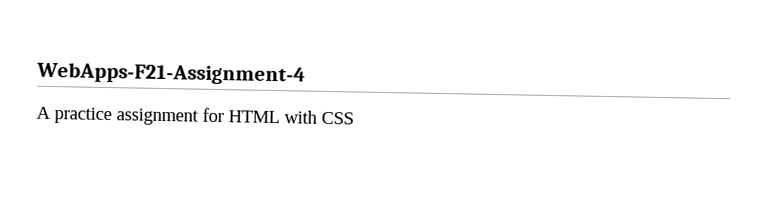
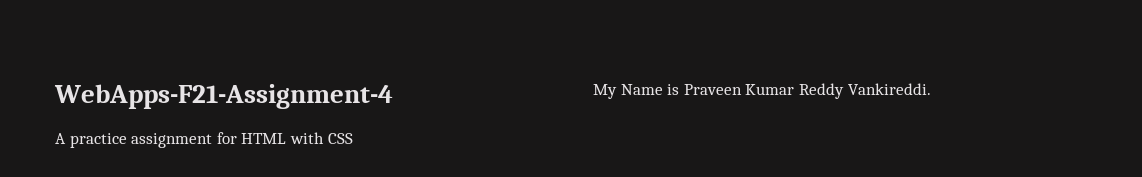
+ My Name is Praveen Kumar Reddy Vankireddi.

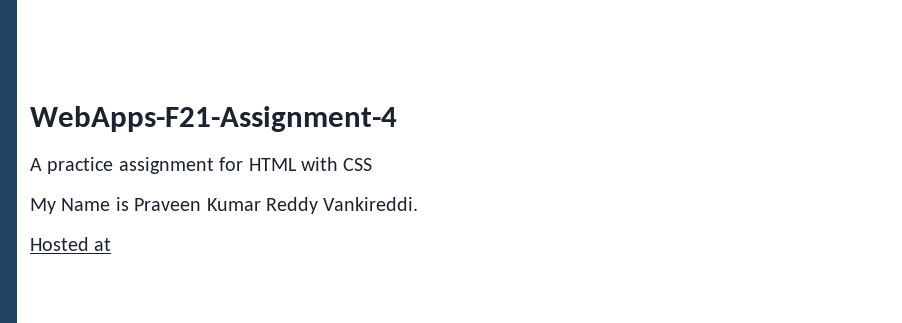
+ Hosted at

